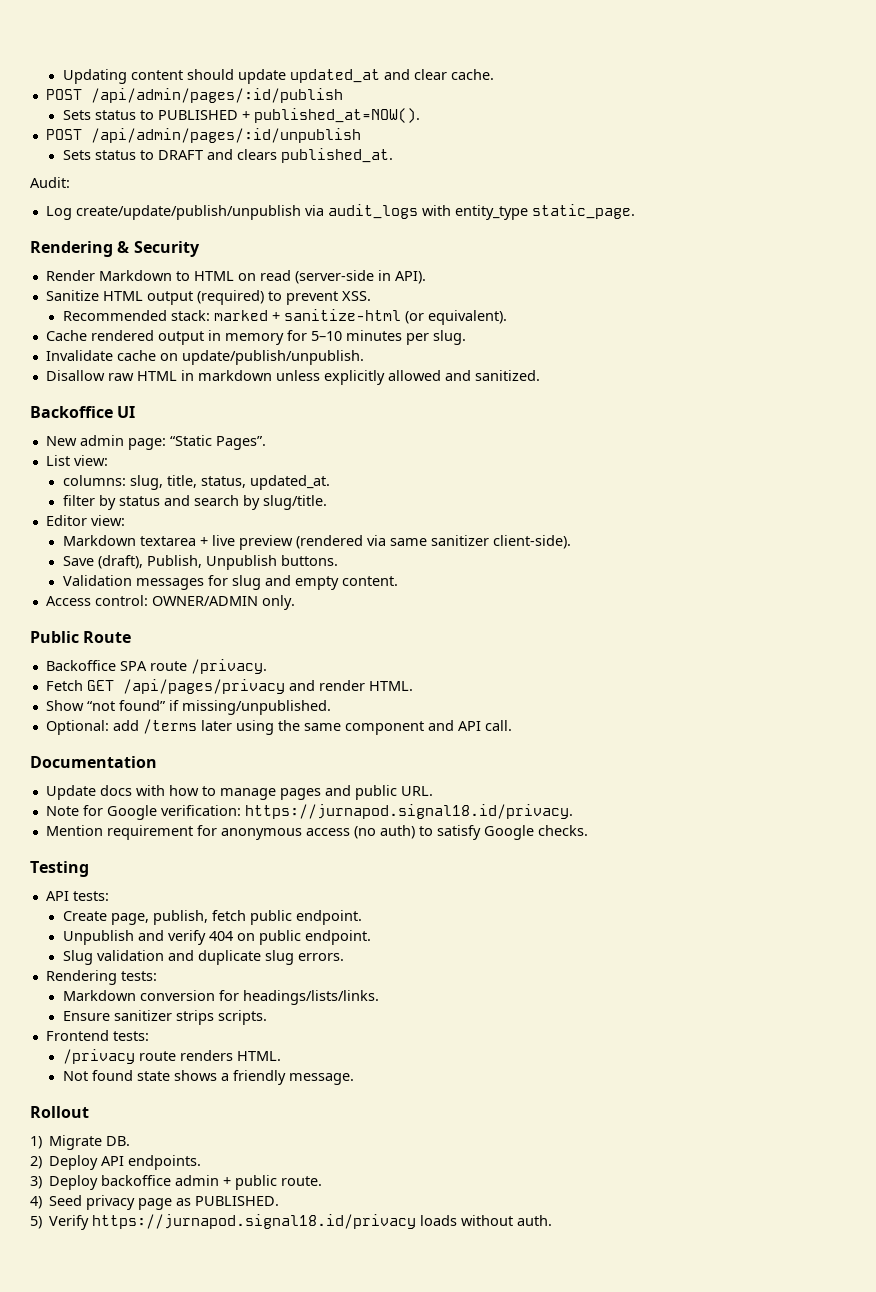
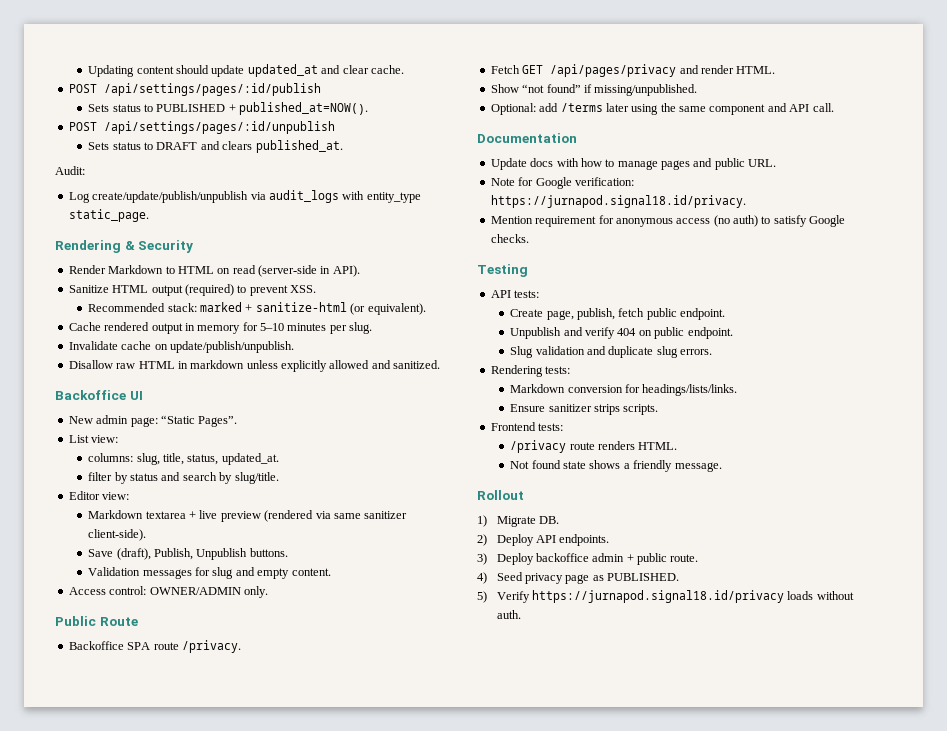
- POST /api/admin/pages/:id/publish
+ POST /api/settings/pages/:id/publish
- POST /api/admin/pages/:id/unpublish
+ POST /api/settings/pages/:id/unpublish

